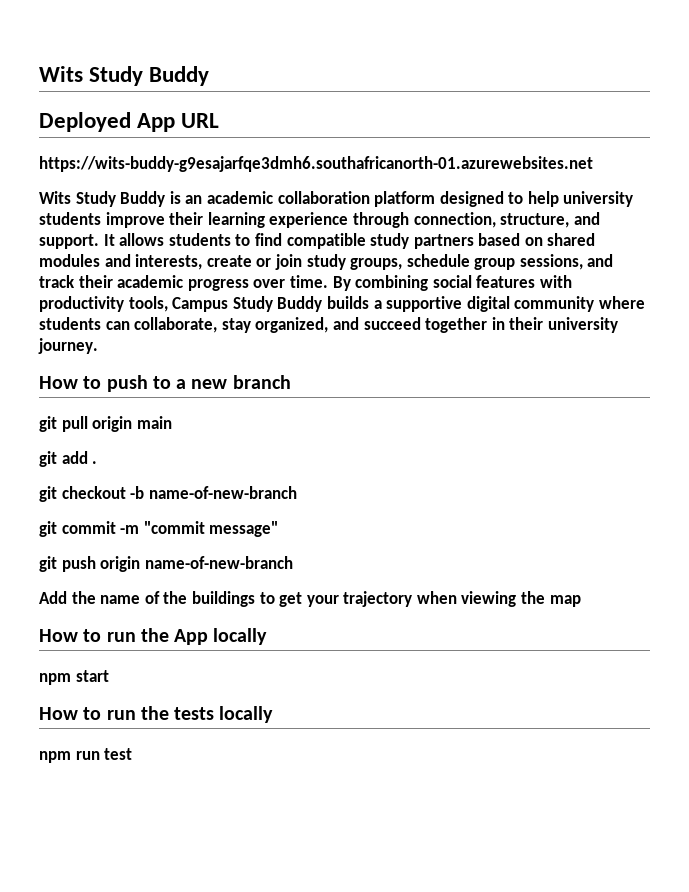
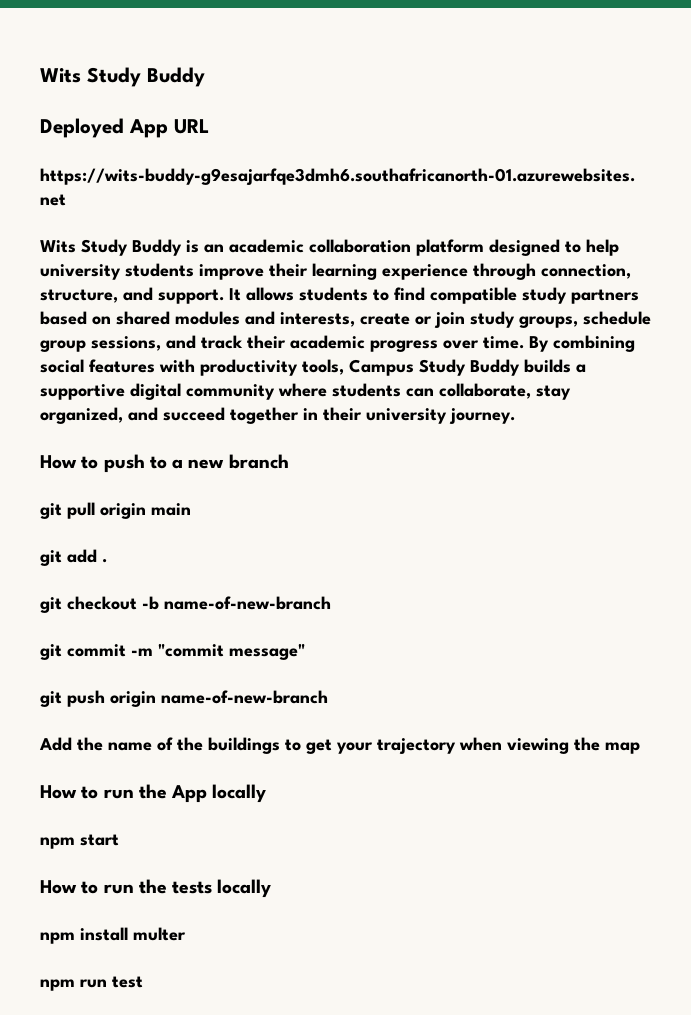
+ npm install multer

